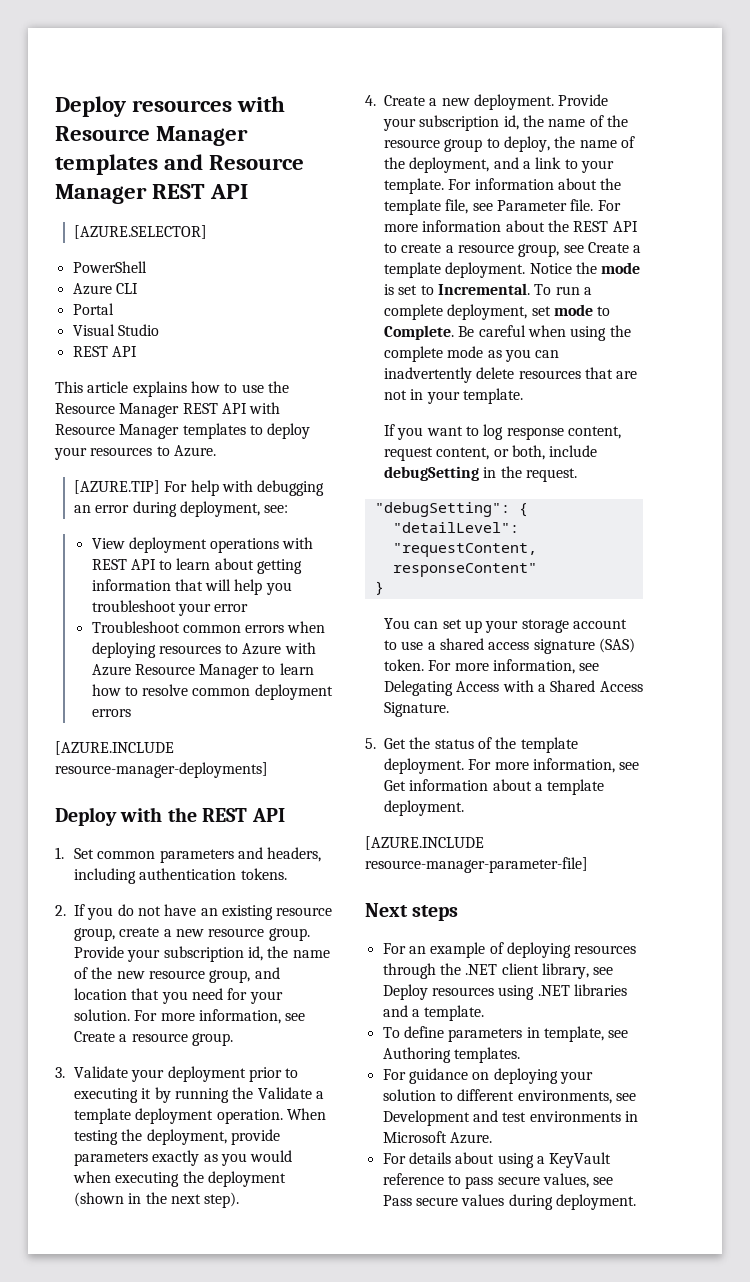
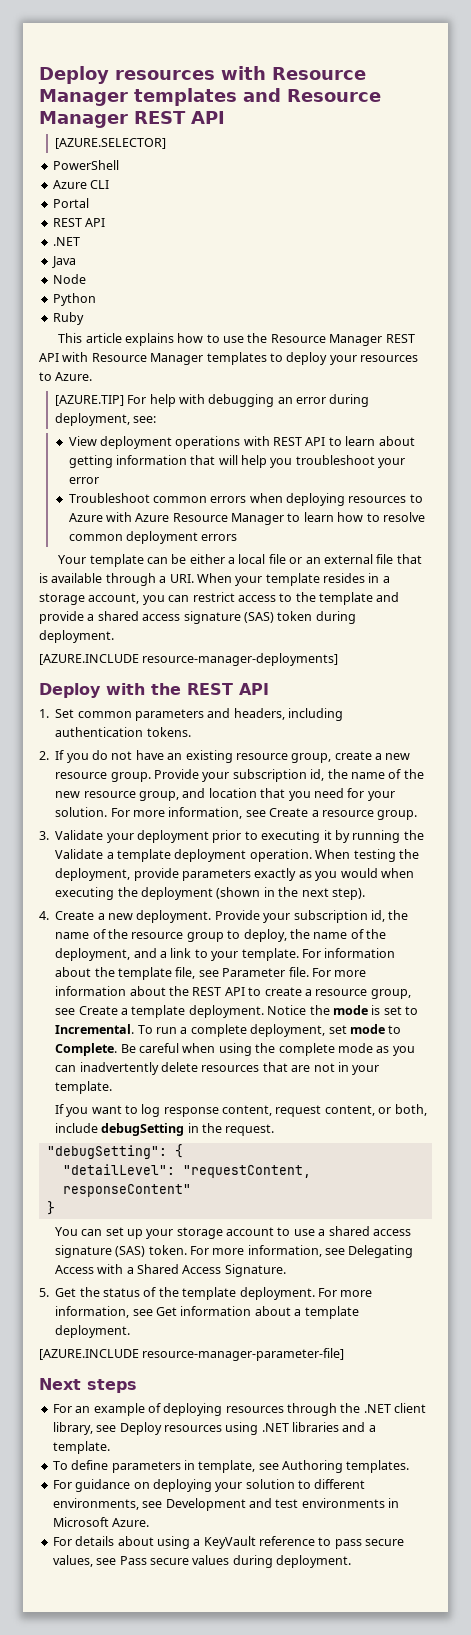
  Portal
- Visual Studio
  REST API
+ .NET
+ Java
+ Node
+ Python
+ Ruby
+ Your template can be either a local file or an external file that is available through a URI. When your template resides in a storage account, you can restrict access to the template and provide a shared access signature (SAS) token during deployment.

